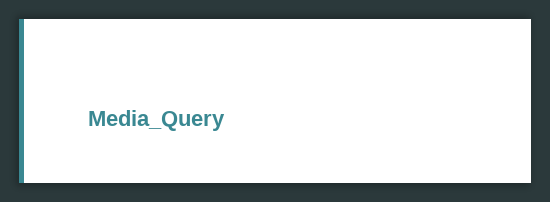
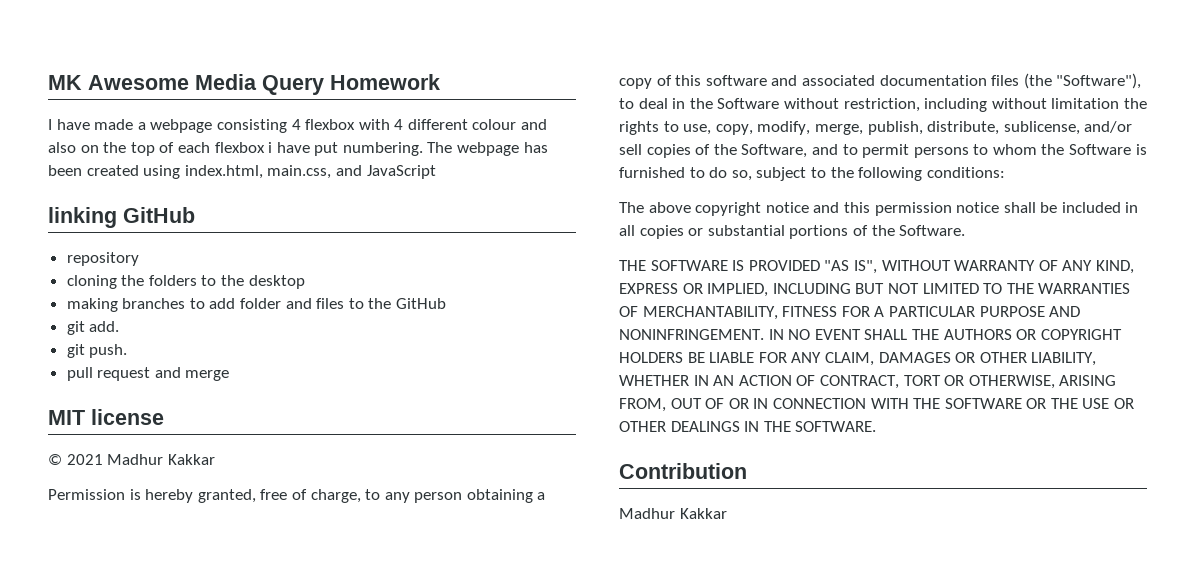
- Media_Query
+ MK Awesome Media Query Homework
+ I have made a webpage consisting 4 flexbox with 4 different colour and also on the top of each flexbox i have put numbering. The webpage has been created using index.html, main.css, and JavaScript
+ linking GitHub
+ repository
+ cloning the folders to the desktop
+ making branches to add folder and files to the GitHub
+ git add.
+ git push.
+ pull request and merge
+ MIT license
+ © 2021 Madhur Kakkar
+ Permission is hereby granted, free of charge, to any person obtaining a copy of this software and associated documentation files (the "Software"), to deal in the Software without restriction, including without limitation the rights to use, copy, modify, merge, publish, distribute, sublicense, and/or sell copies of the Software, and to permit persons to whom the Software is furnished to do so, subject to the following conditions:
+ The above copyright notice and this permission notice shall be included in all copies or substantial portions of the Software.
+ THE SOFTWARE IS PROVIDED "AS IS", WITHOUT WARRANTY OF ANY KIND, EXPRESS OR IMPLIED, INCLUDING BUT NOT LIMITED TO THE WARRANTIES OF MERCHANTABILITY, FITNESS FOR A PARTICULAR PURPOSE AND NONINFRINGEMENT. IN NO EVENT SHALL THE AUTHORS OR COPYRIGHT HOLDERS BE LIABLE FOR ANY CLAIM, DAMAGES OR OTHER LIABILITY, WHETHER IN AN ACTION OF CONTRACT, TORT OR OTHERWISE, ARISING FROM, OUT OF OR IN CONNECTION WITH THE SOFTWARE OR THE USE OR OTHER DEALINGS IN THE SOFTWARE.
+ Contribution
+ Madhur Kakkar

